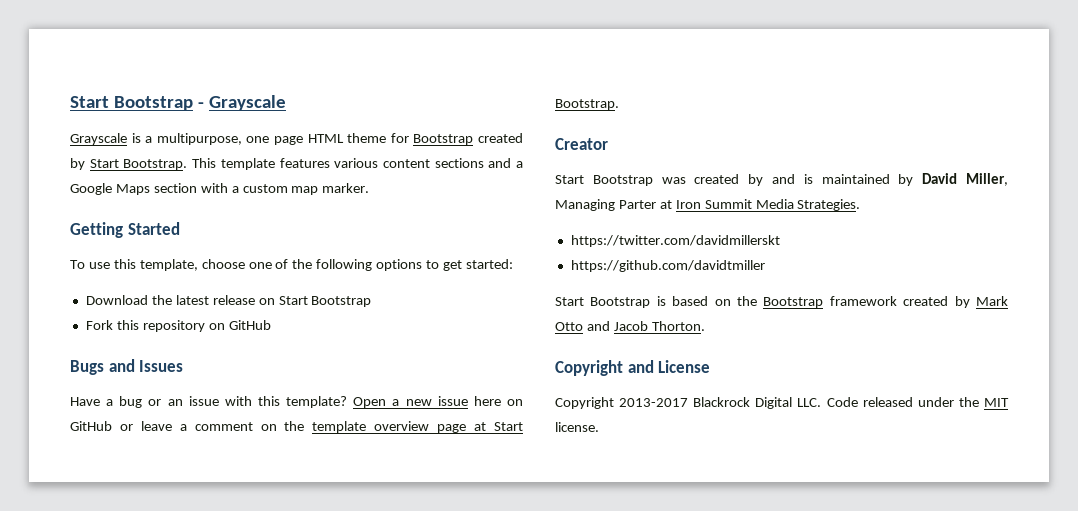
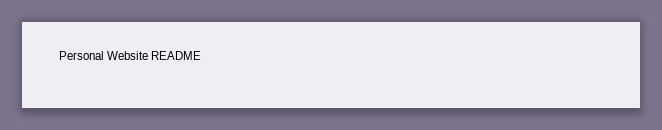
- Start Bootstrap - Grayscale
- Grayscale is a multipurpose, one page HTML theme for Bootstrap created by Start Bootstrap. This template features various content sections and a Google Maps section with a custom map marker.
- Getting Started
- To use this template, choose one of the following options to get started:
- Download the latest release on Start Bootstrap
- Fork this repository on GitHub
- Bugs and Issues
- Have a bug or an issue with this template? Open a new issue here on GitHub or leave a comment on the template overview page at Start Bootstrap.
- Creator
- Start Bootstrap was created by and is maintained by David Miller, Managing Parter at Iron Summit Media Strategies.
- https://twitter.com/davidmillerskt
- https://github.com/davidtmiller
- Start Bootstrap is based on the Bootstrap framework created by Mark Otto and Jacob Thorton.
- Copyright and License
- Copyright 2013-2017 Blackrock Digital LLC. Code released under the MIT license.
+ Personal Website README

